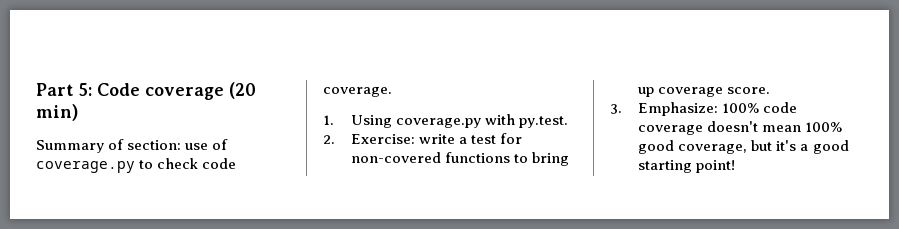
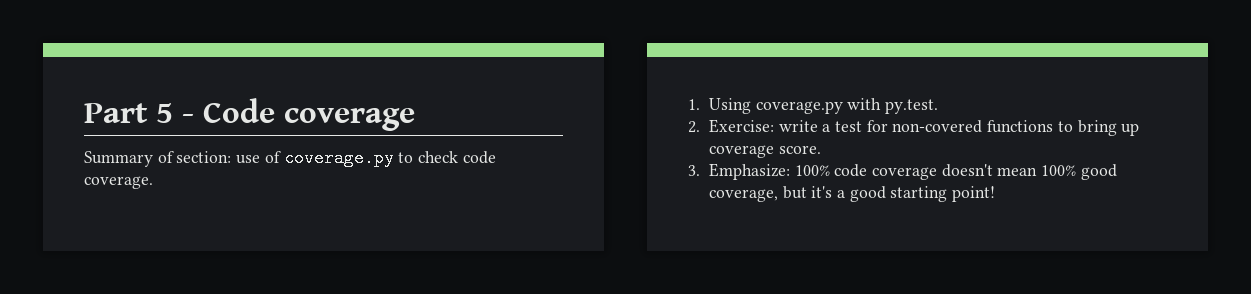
- Part 5: Code coverage (20 min)
+ Part 5 - Code coverage

